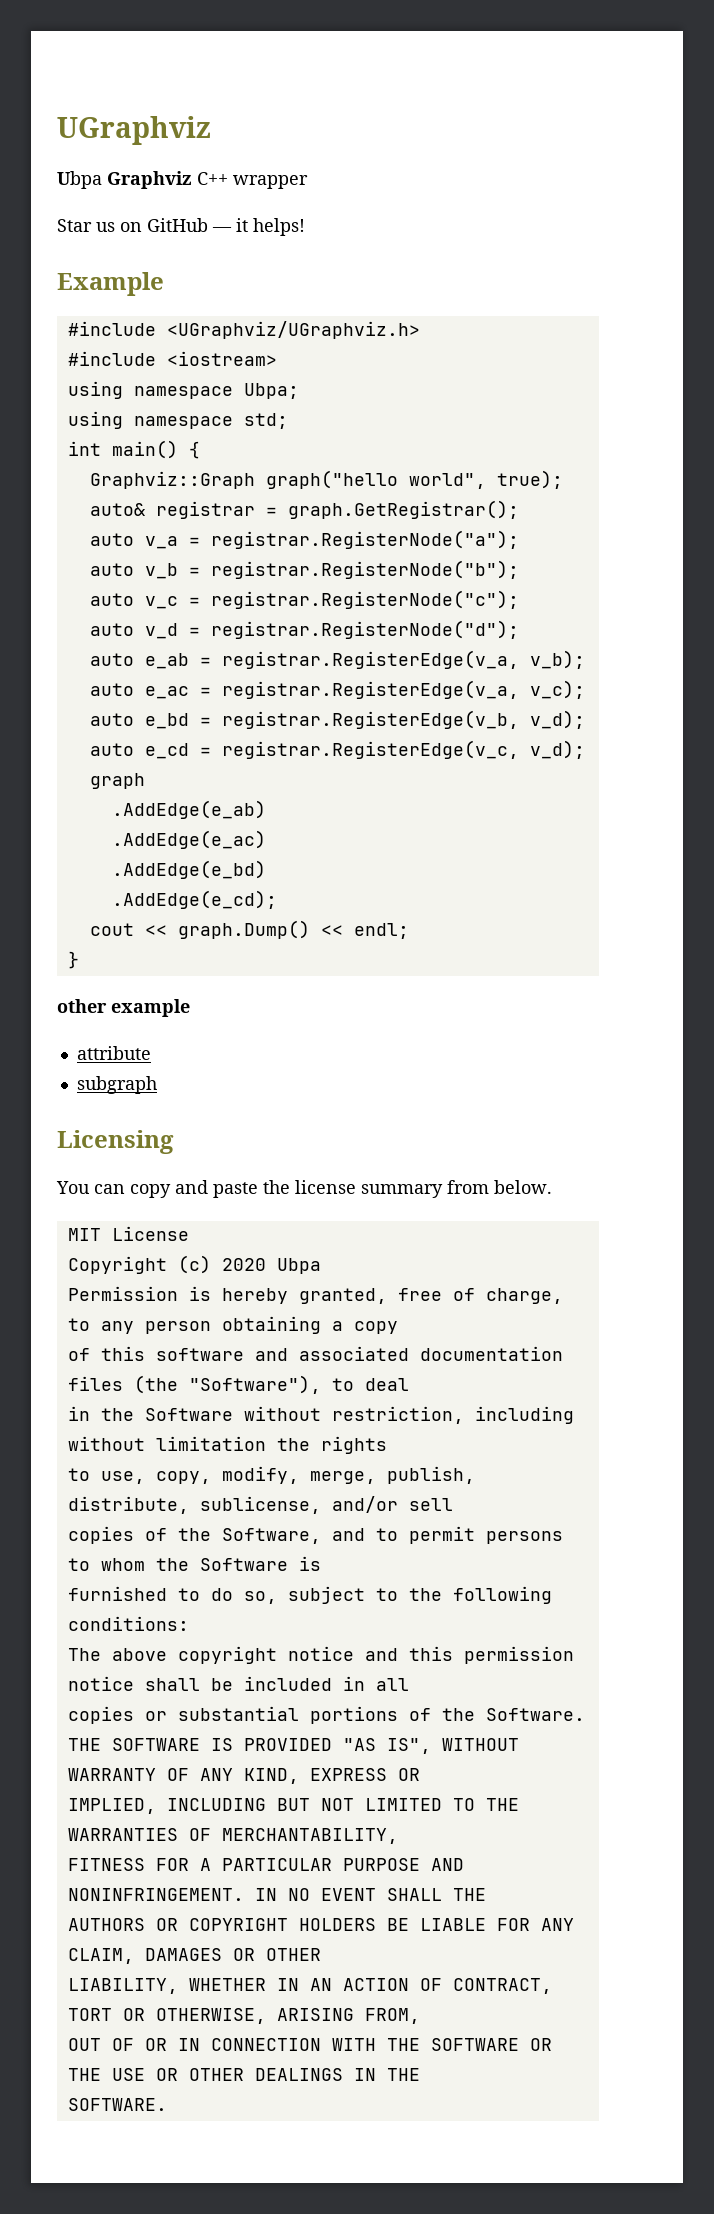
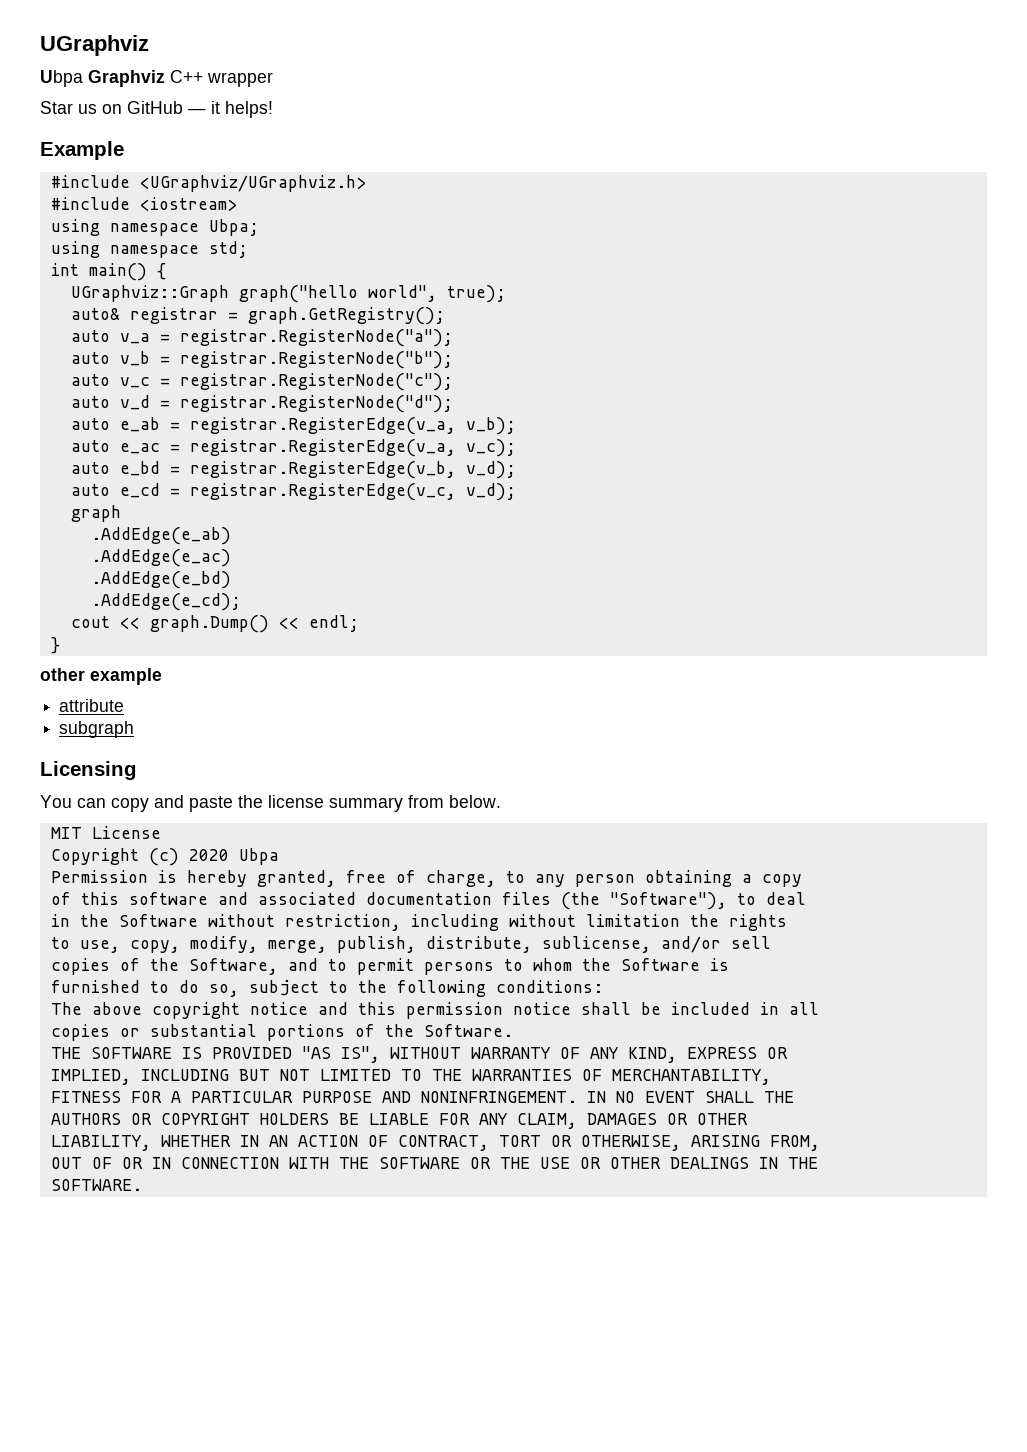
- Graphviz::Graph graph("hello world", true);
+ UGraphviz::Graph graph("hello world", true);
- auto& registrar = graph.GetRegistrar();
+ auto& registrar = graph.GetRegistry();

